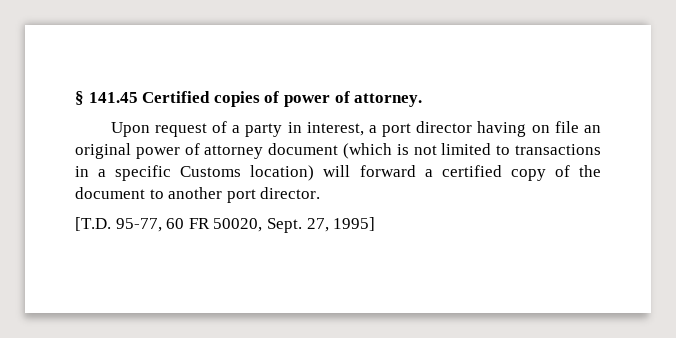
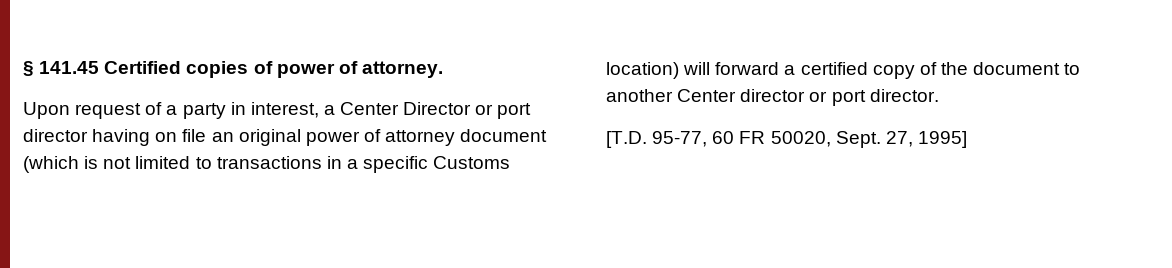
- Upon request of a party in interest, a port director having on file an original power of attorney document (which is not limited to transactions in a specific Customs location) will forward a certified copy of the document to another port director.
+ Upon request of a party in interest, a Center Director or port director having on file an original power of attorney document (which is not limited to transactions in a specific Customs location) will forward a certified copy of the document to another Center director or port director.

